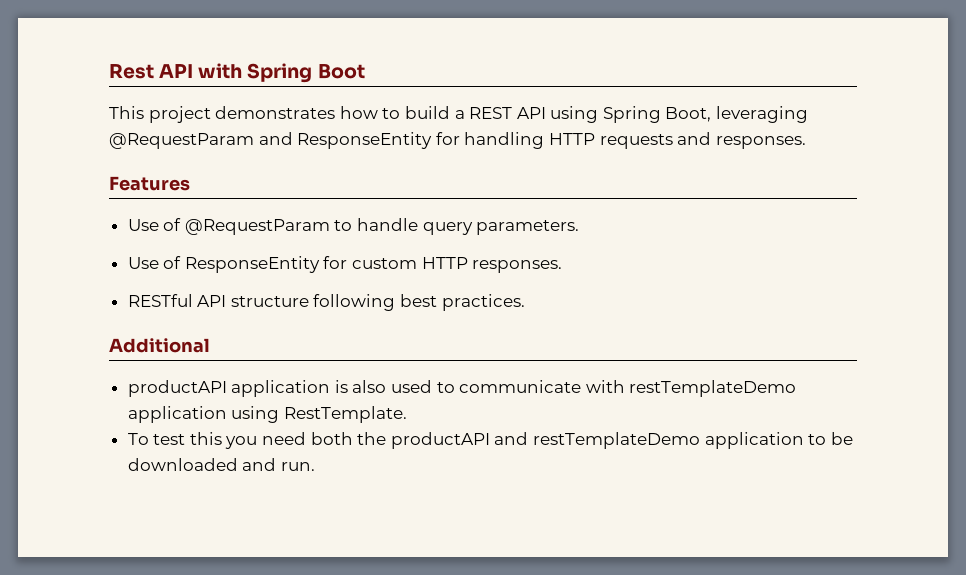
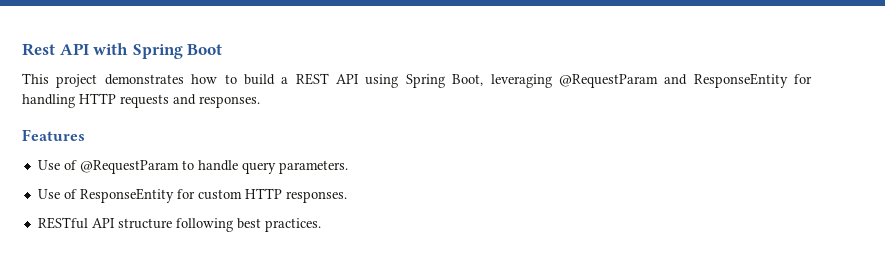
- Additional
- productAPI application is also used to communicate with restTemplateDemo application using RestTemplate.
- To test this you need both the productAPI and restTemplateDemo application to be downloaded and run.

